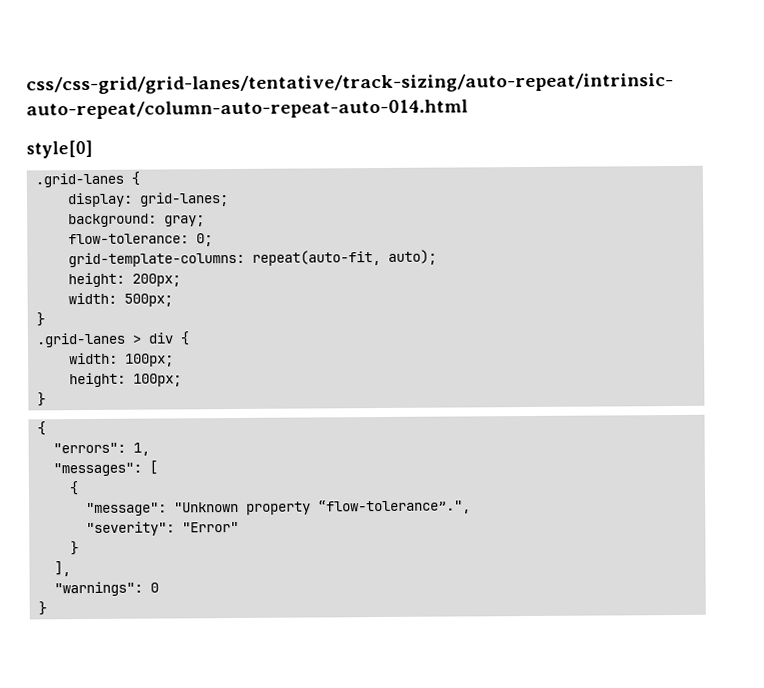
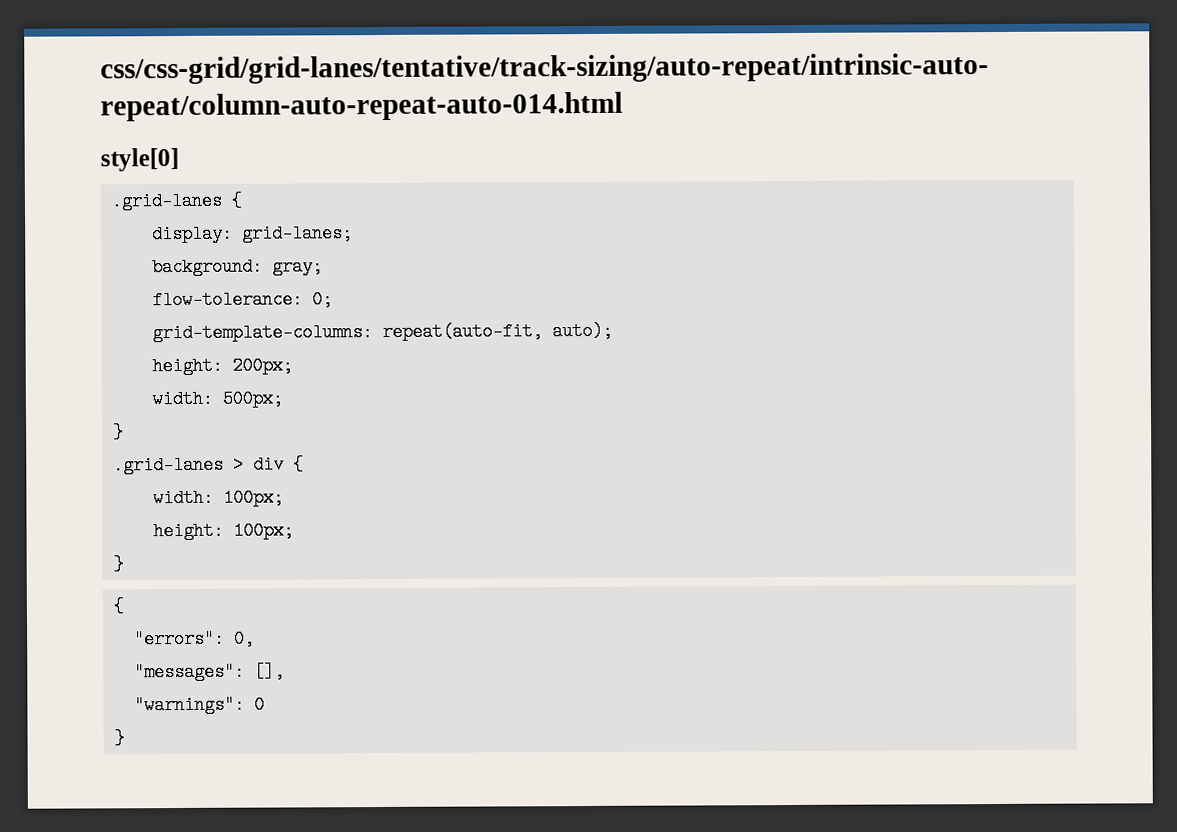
- "errors": 1,
+ "errors": 0,
- "messages": [
- {
- "message": "Unknown property “flow-tolerance”.",
- "severity": "Error"
- }
- ],
+ "messages": [],

